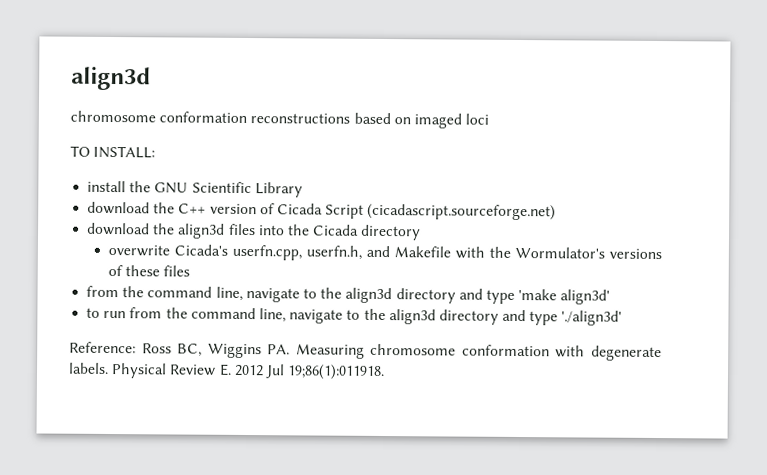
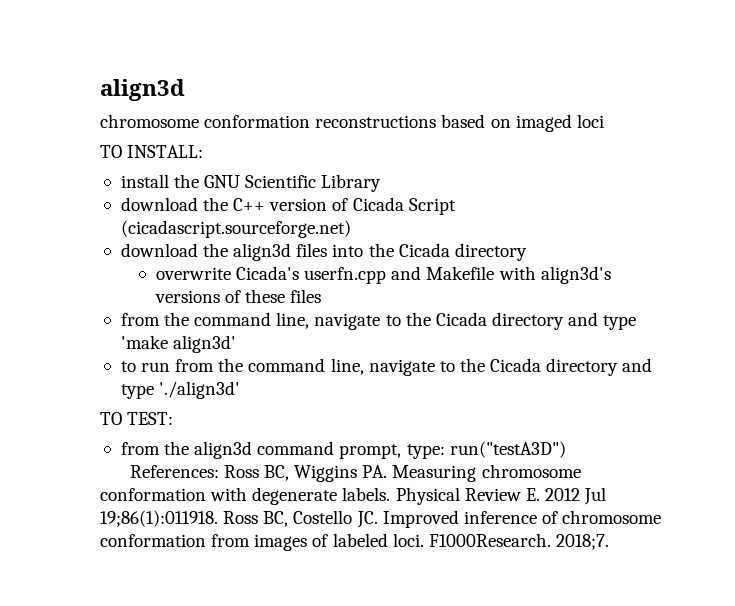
- overwrite Cicada's userfn.cpp, userfn.h, and Makefile with the Wormulator's versions of these files
+ overwrite Cicada's userfn.cpp and Makefile with align3d's versions of these files
- from the command line, navigate to the align3d directory and type 'make align3d'
+ from the command line, navigate to the Cicada directory and type 'make align3d'
- to run from the command line, navigate to the align3d directory and type './align3d'
+ to run from the command line, navigate to the Cicada directory and type './align3d'
- Reference: Ross BC, Wiggins PA. Measuring chromosome conformation with degenerate labels.
+ TO TEST:
+ from the align3d command prompt, type: run("testA3D")
+ References: Ross BC, Wiggins PA. Measuring chromosome conformation with degenerate labels.
+ Ross BC, Costello JC. Improved inference of chromosome conformation from images of labeled loci. F1000Research. 2018;7.

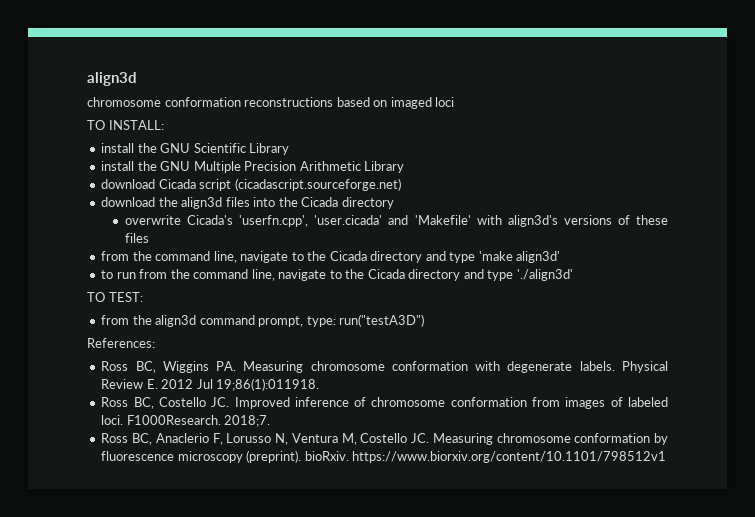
- download the C++ version of Cicada Script (cicadascript.sourceforge.net)
+ install the GNU Multiple Precision Arithmetic Library
+ download Cicada script (cicadascript.sourceforge.net)
- overwrite Cicada's userfn.cpp and Makefile with align3d's versions of these files
+ overwrite Cicada's 'userfn.cpp', 'user.cicada' and 'Makefile' with align3d's versions of these files
- References: Ross BC, Wiggins PA. Measuring chromosome conformation with degenerate labels.
+ References:
+ Ross BC, Wiggins PA. Measuring chromosome conformation with degenerate labels.
- Physical Review E. 2012 Jul 19;86(1):011918. Ross BC, Costello JC. Improved inference of chromosome conformation from images of labeled loci.
+ Physical Review E. 2012 Jul 19;86(1):011918.
+ Ross BC, Costello JC. Improved inference of chromosome conformation from images of labeled loci.
+ Ross BC, Anaclerio F, Lorusso N, Ventura M, Costello JC. Measuring chromosome conformation by fluorescence microscopy (preprint). bioRxiv. https://www.biorxiv.org/content/10.1101/798512v1

